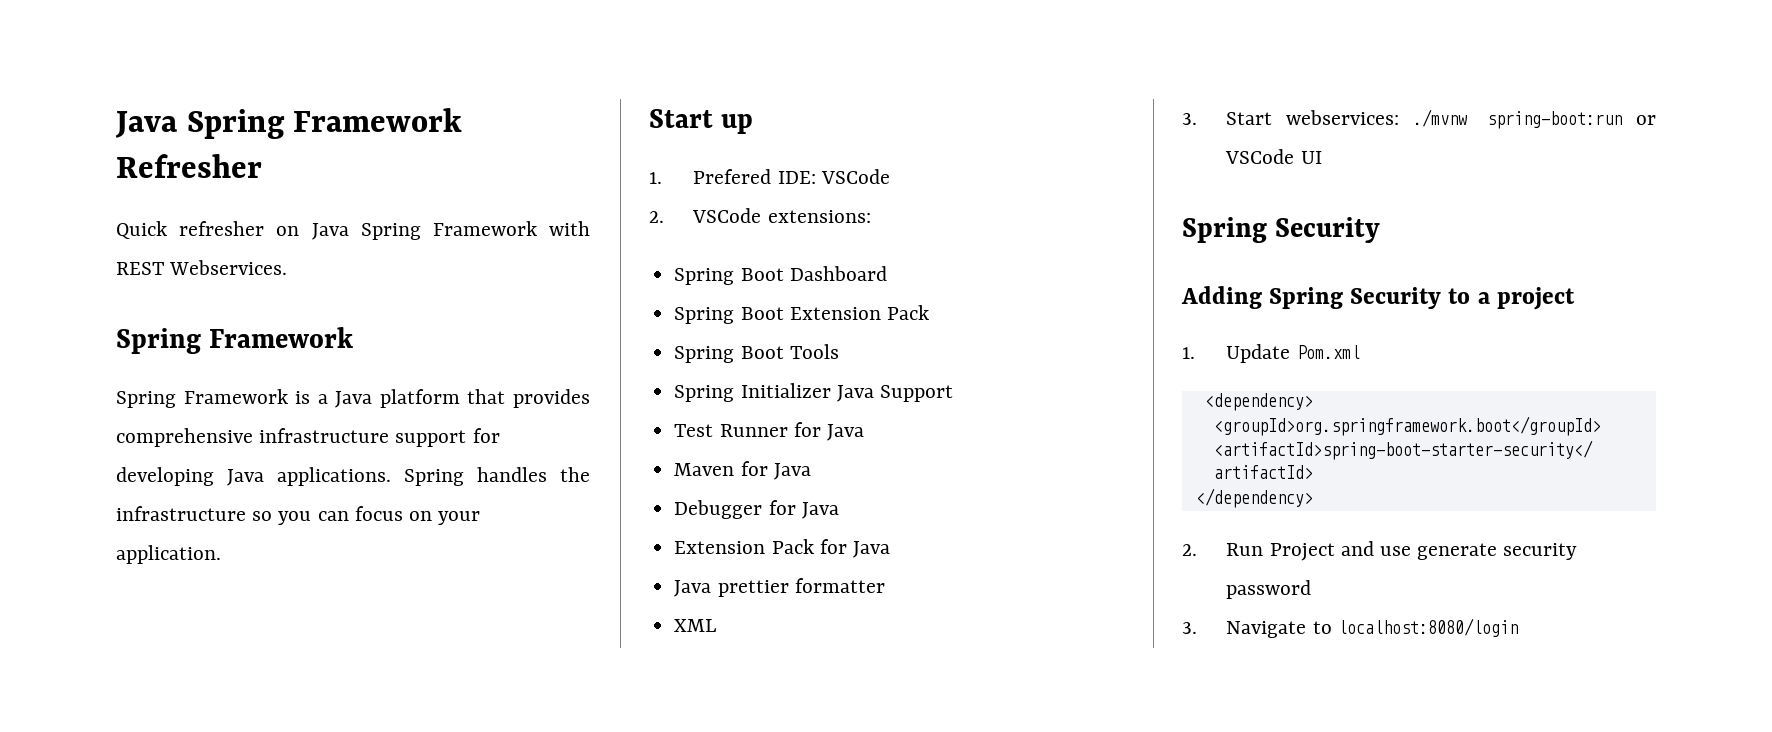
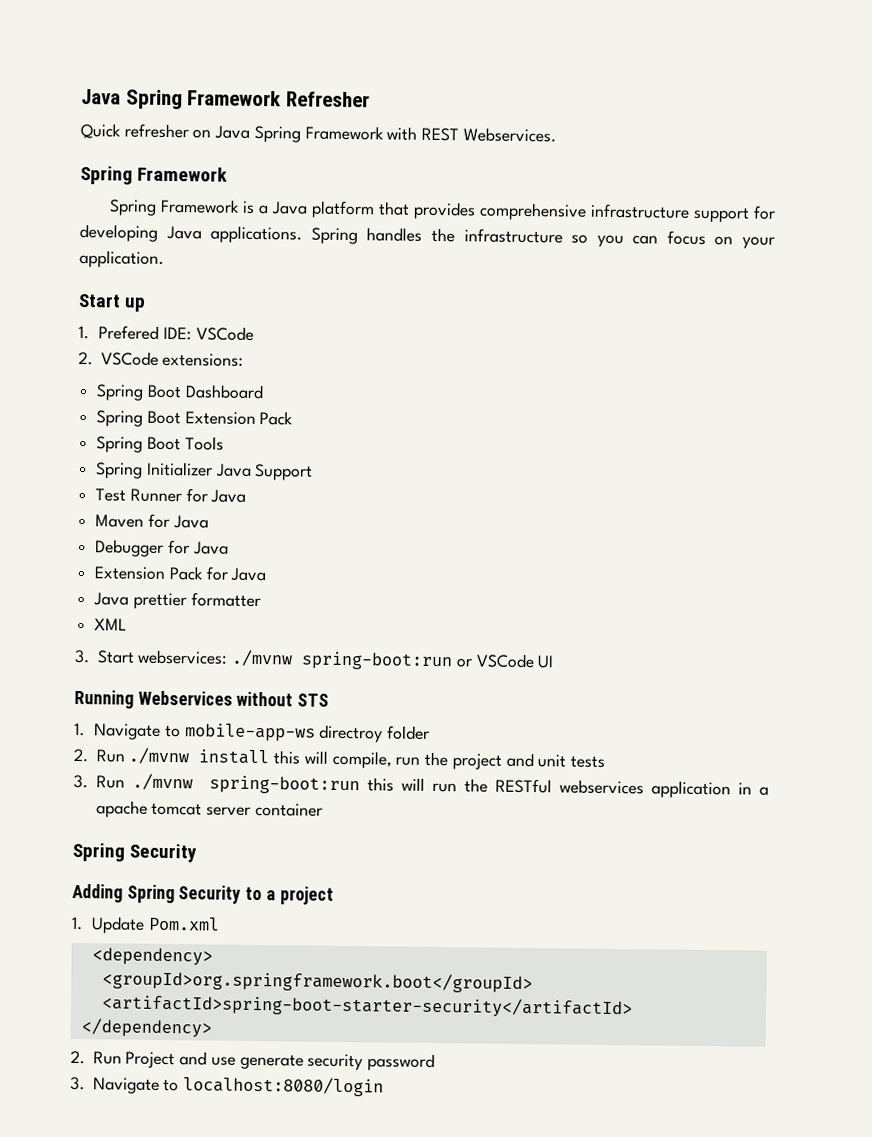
+ Running Webservices without STS
+ 1. Navigate to mobile-app-ws directroy folder
+ 2. Run ./mvnw install this will compile, run the project and unit tests
+ 3. Run ./mvnw spring-boot:run this will run the RESTful webservices application in a apache tomcat server container

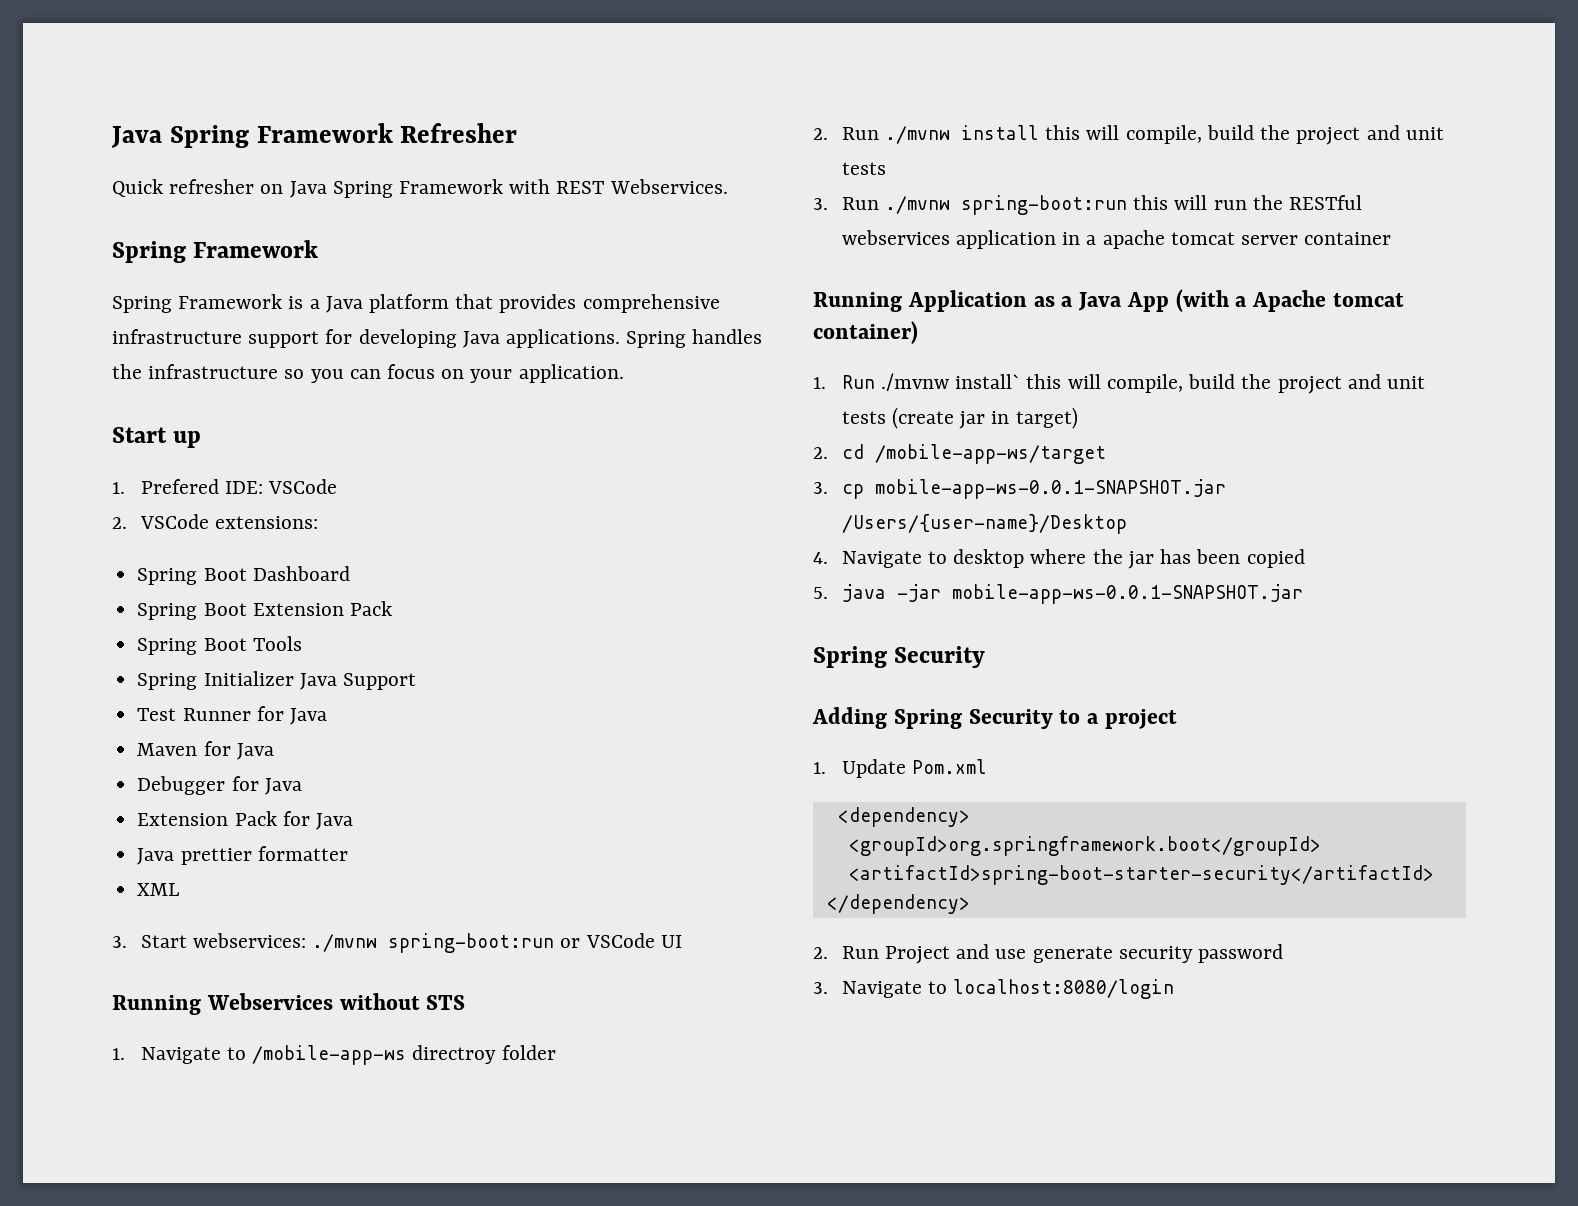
- 1. Navigate to mobile-app-ws directroy folder
+ 1. Navigate to /mobile-app-ws directroy folder
- 2. Run ./mvnw install this will compile, run the project and unit tests
+ 2. Run ./mvnw install this will compile, build the project and unit tests
+ Running Application as a Java App (with a Apache tomcat container)
+ 1. Run ./mvnw install` this will compile, build the project and unit tests (create jar in target)
+ 2. cd /mobile-app-ws/target
+ 3. cp mobile-app-ws-0.0.1-SNAPSHOT.jar /Users/{user-name}/Desktop
+ 4. Navigate to desktop where the jar has been copied
+ 5. java -jar mobile-app-ws-0.0.1-SNAPSHOT.jar

